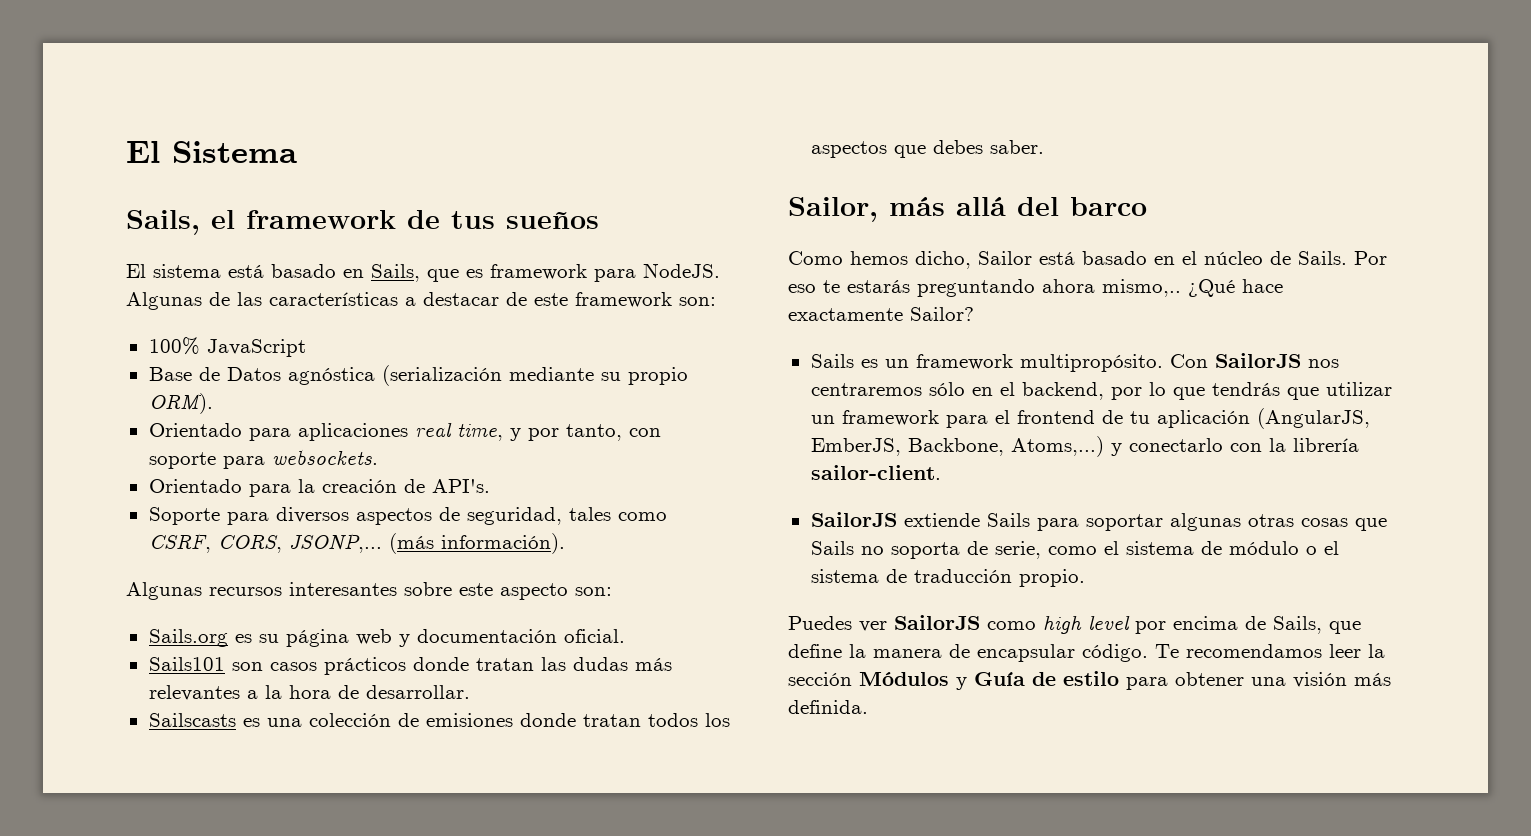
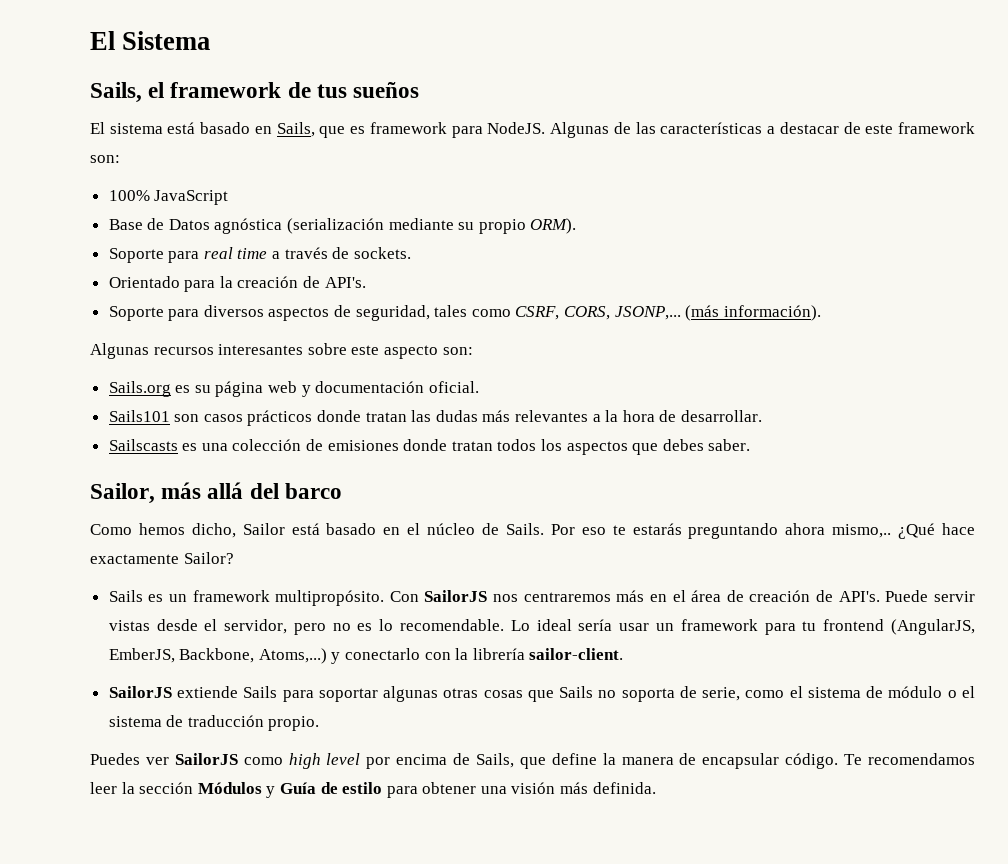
- Orientado para aplicaciones real time, y por tanto, con soporte para websockets.
+ Soporte para real time a través de sockets.
- Con SailorJS nos centraremos sólo en el backend, por lo que tendrás que utilizar un framework para el frontend de tu aplicación (AngularJS, EmberJS, Backbone, Atoms,...) y conectarlo con la librería sailor-client.
+ Con SailorJS nos centraremos más en el área de creación de API's. Puede servir vistas desde el servidor, pero no es lo recomendable. Lo ideal sería usar un framework para tu frontend (AngularJS, EmberJS, Backbone, Atoms,...) y conectarlo con la librería sailor-client.

